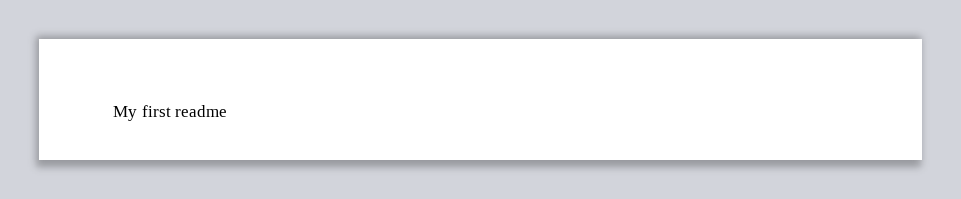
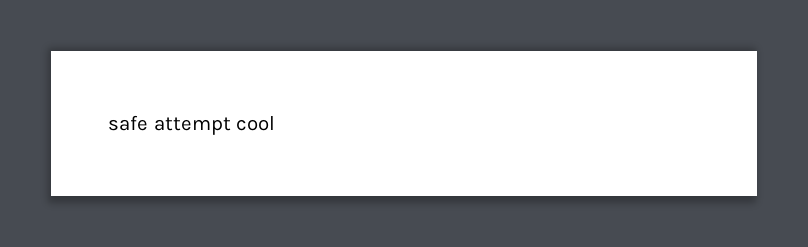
- My first readme
+ safe attempt cool

